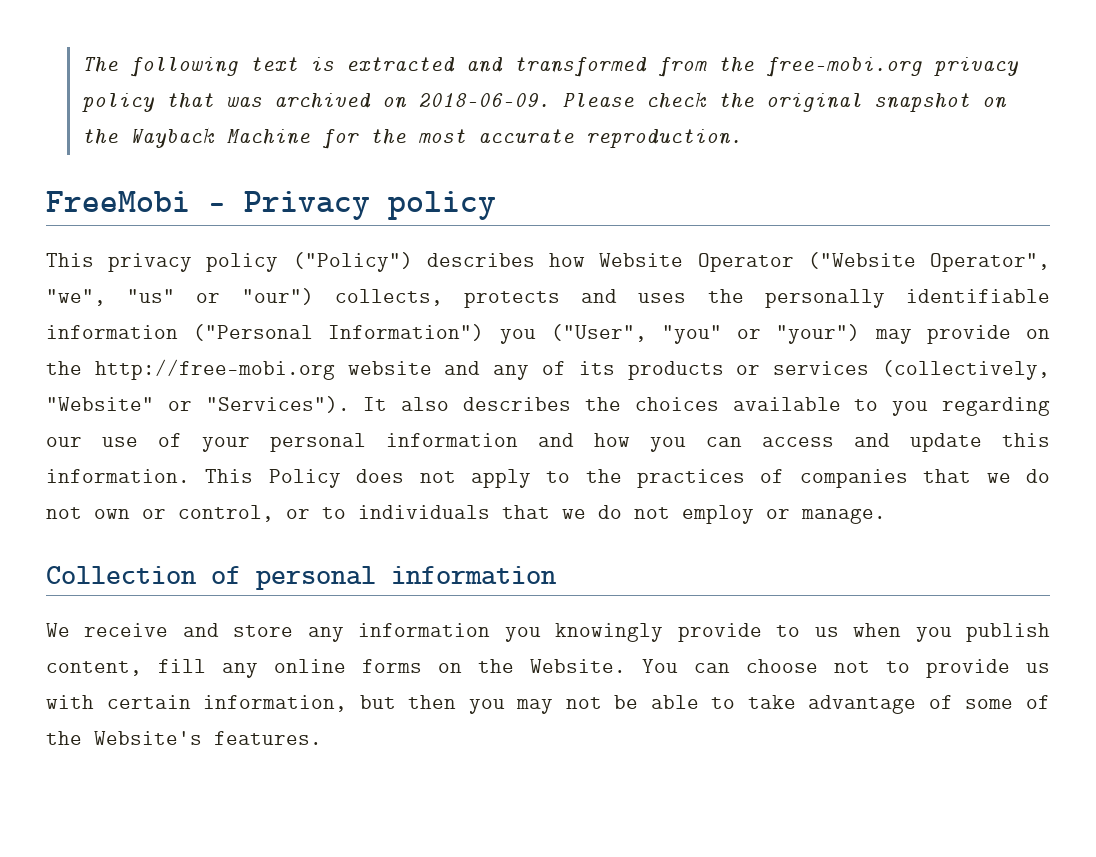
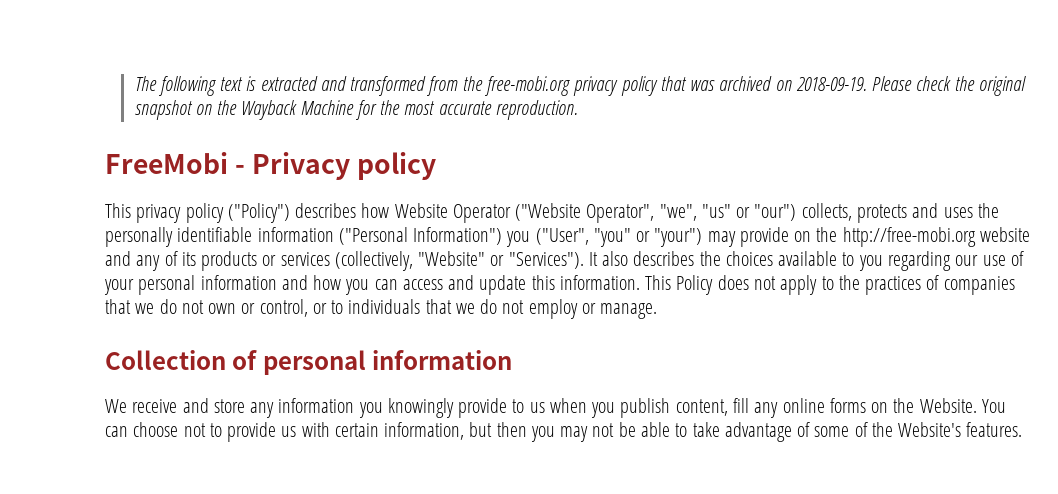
- The following text is extracted and transformed from the free-mobi.org privacy policy that was archived on 2018-06-09.
+ The following text is extracted and transformed from the free-mobi.org privacy policy that was archived on 2018-09-19.

